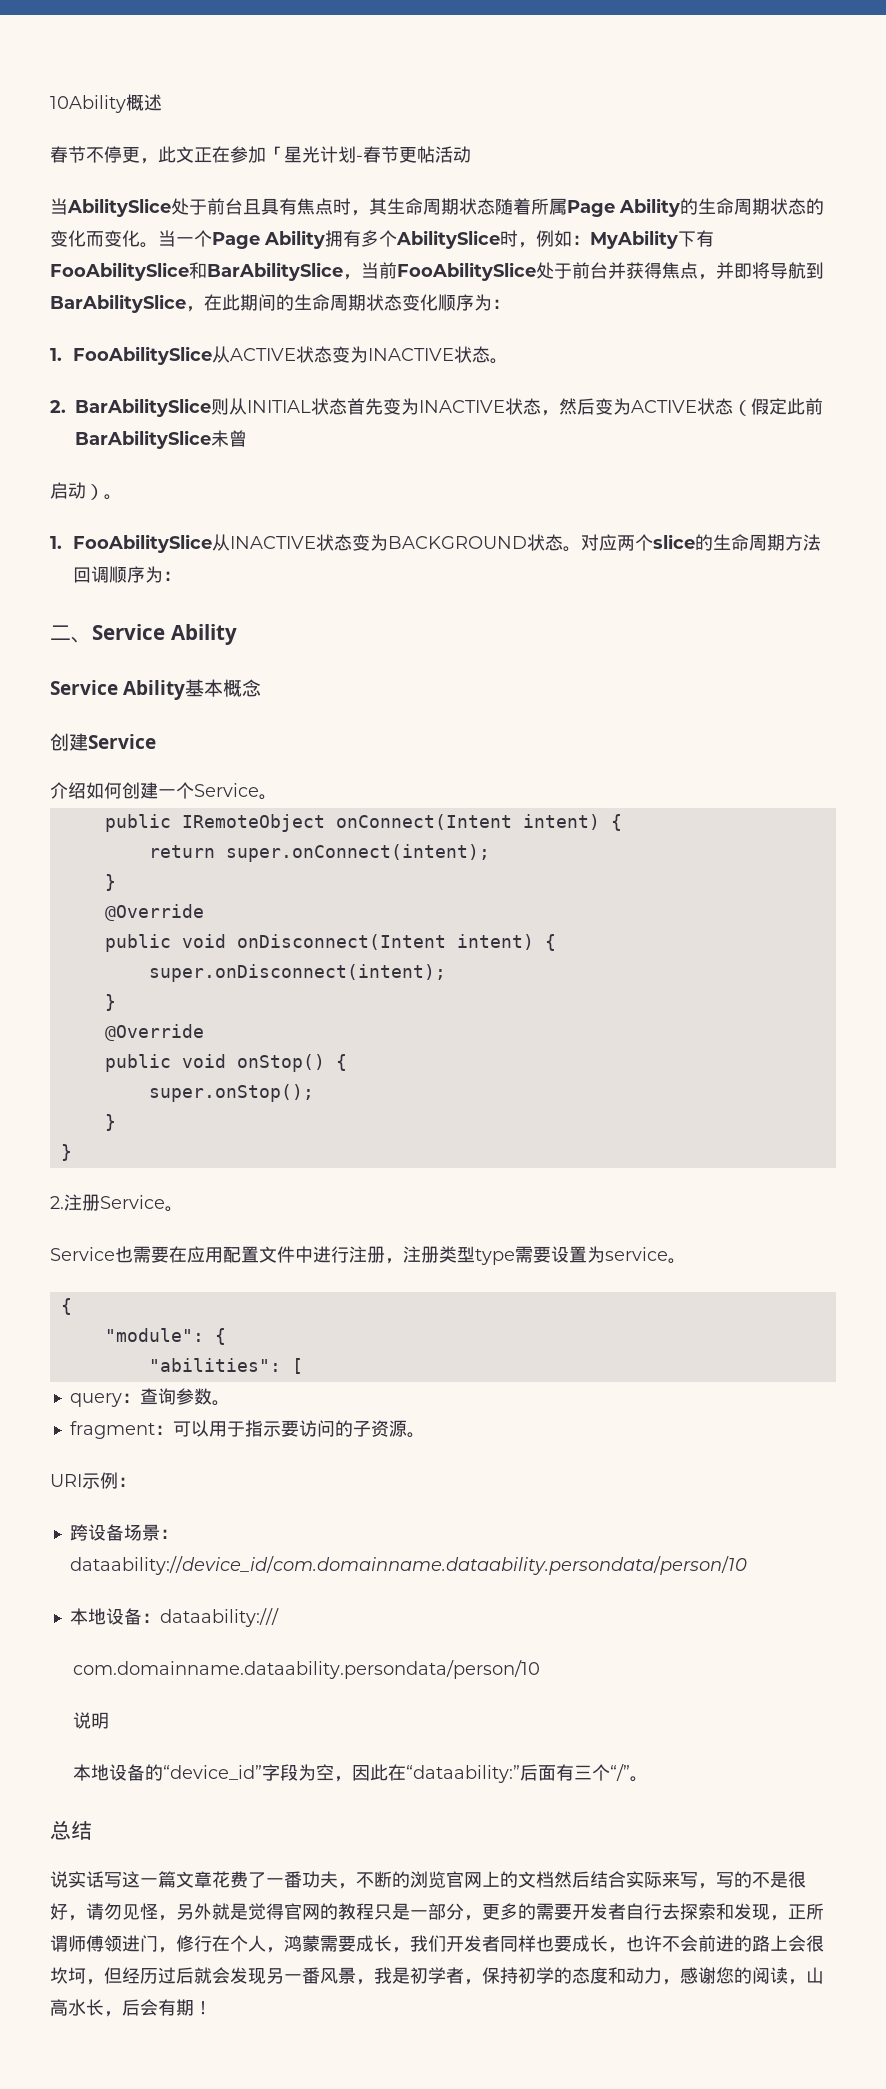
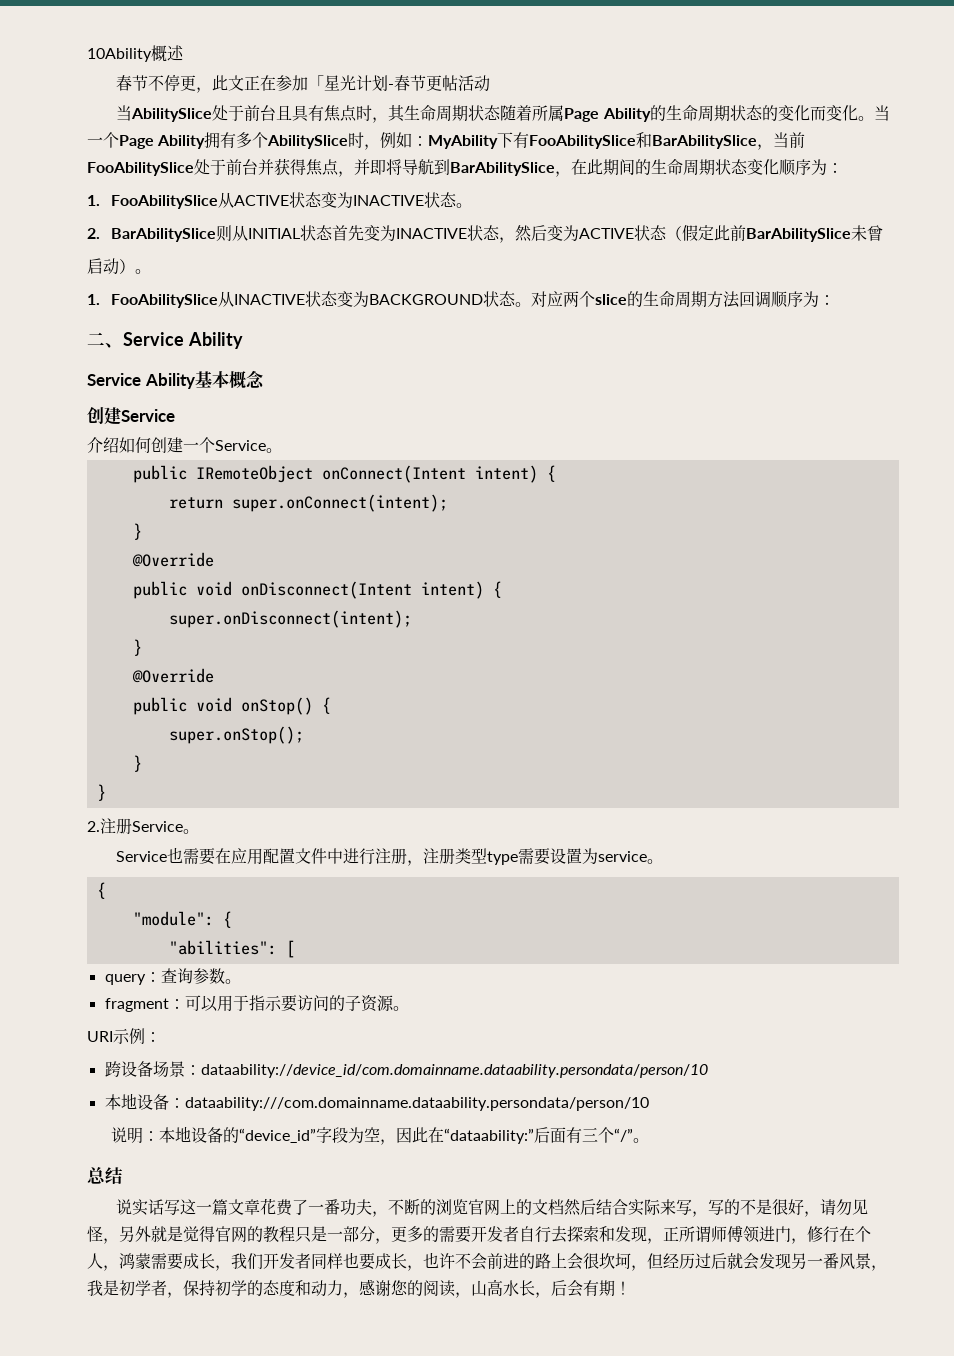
- 本地设备：dataability:///
- com.domainname.dataability.persondata/person/10
+ 本地设备：dataability:///com.domainname.dataability.persondata/person/10
- 说明
- 本地设备的“device_id”字段为空，因此在“dataability:”后面有三个“/”。
+ 说明：本地设备的“device_id”字段为空，因此在“dataability:”后面有三个“/”。

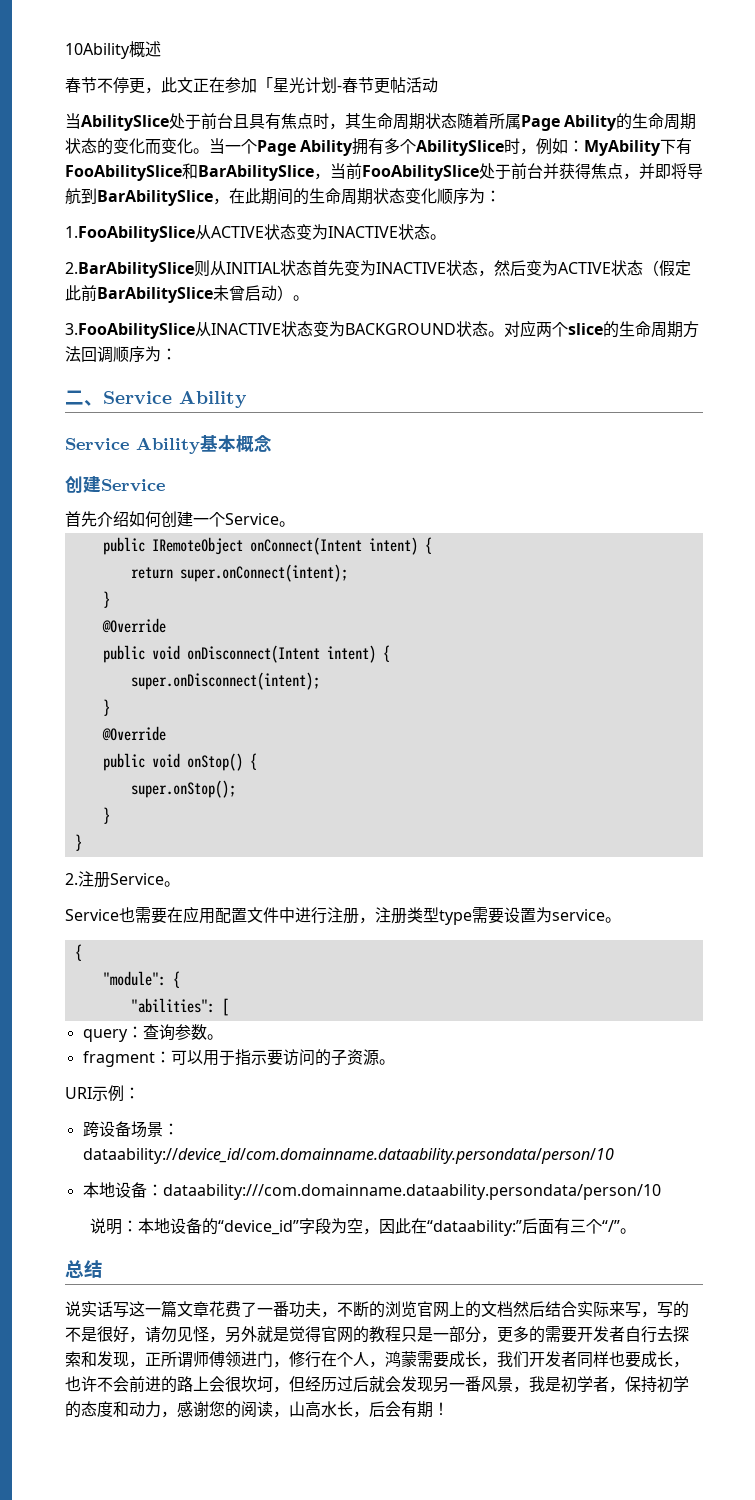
- 1. FooAbilitySlice从ACTIVE状态变为INACTIVE状态。
+ 1.FooAbilitySlice从ACTIVE状态变为INACTIVE状态。
- 2. BarAbilitySlice则从INITIAL状态首先变为INACTIVE状态，然后变为ACTIVE状态（假定此前BarAbilitySlice未曾
- 启动）。
+ 2.BarAbilitySlice则从INITIAL状态首先变为INACTIVE状态，然后变为ACTIVE状态（假定此前BarAbilitySlice未曾启动）。
- 1. FooAbilitySlice从INACTIVE状态变为BACKGROUND状态。
+ 3.FooAbilitySlice从INACTIVE状态变为BACKGROUND状态。
- 介绍如何创建一个Service。
+ 首先介绍如何创建一个Service。

